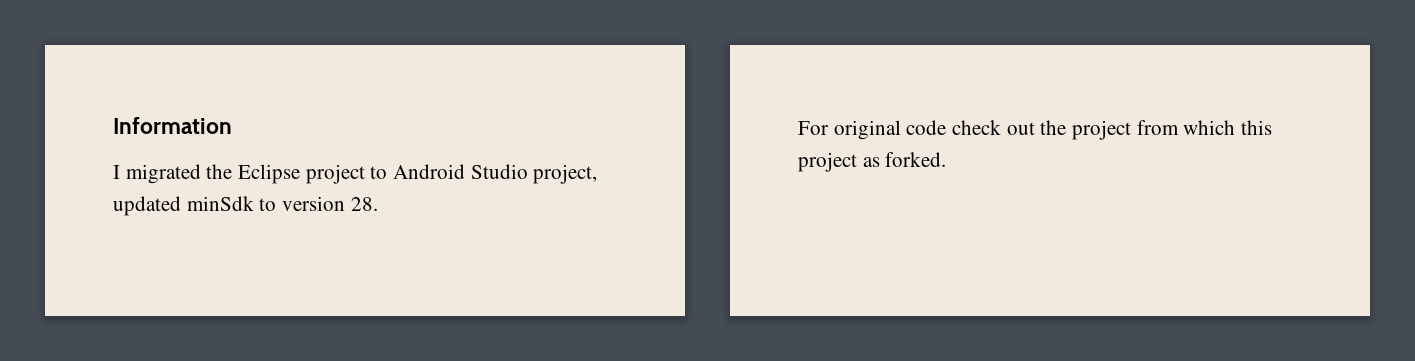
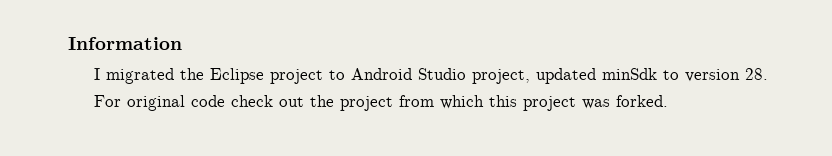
- For original code check out the project from which this project as forked.
+ For original code check out the project from which this project was forked.

